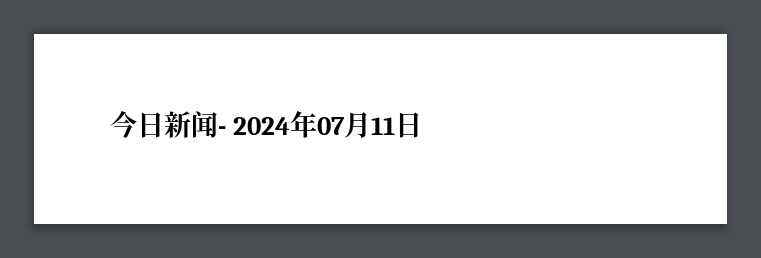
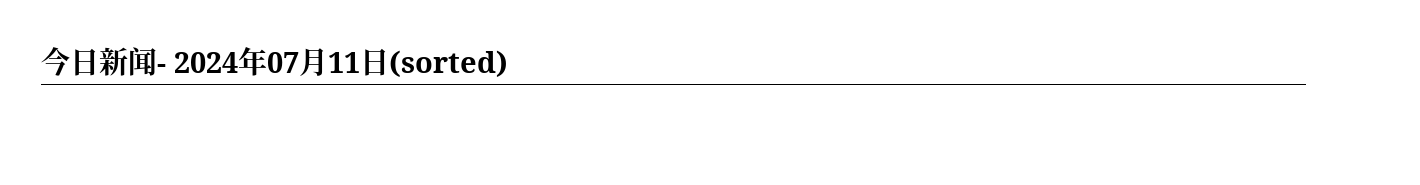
- 今日新闻- 2024年07月11日
+ 今日新闻- 2024年07月11日(sorted)

